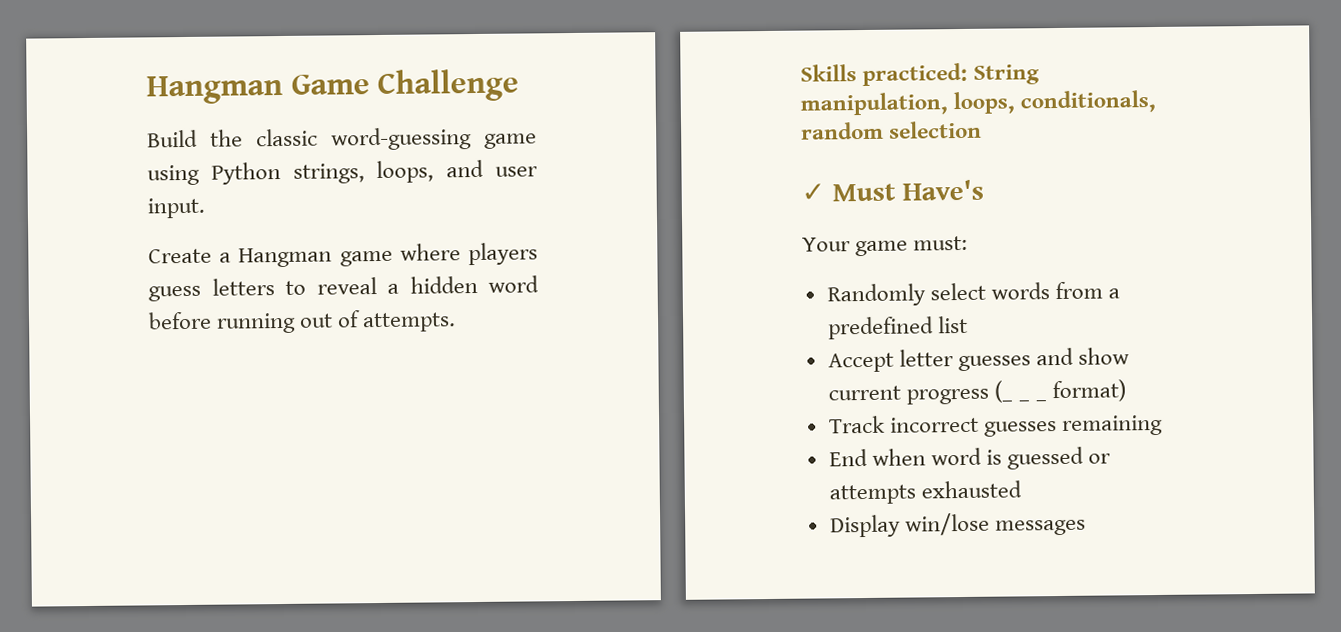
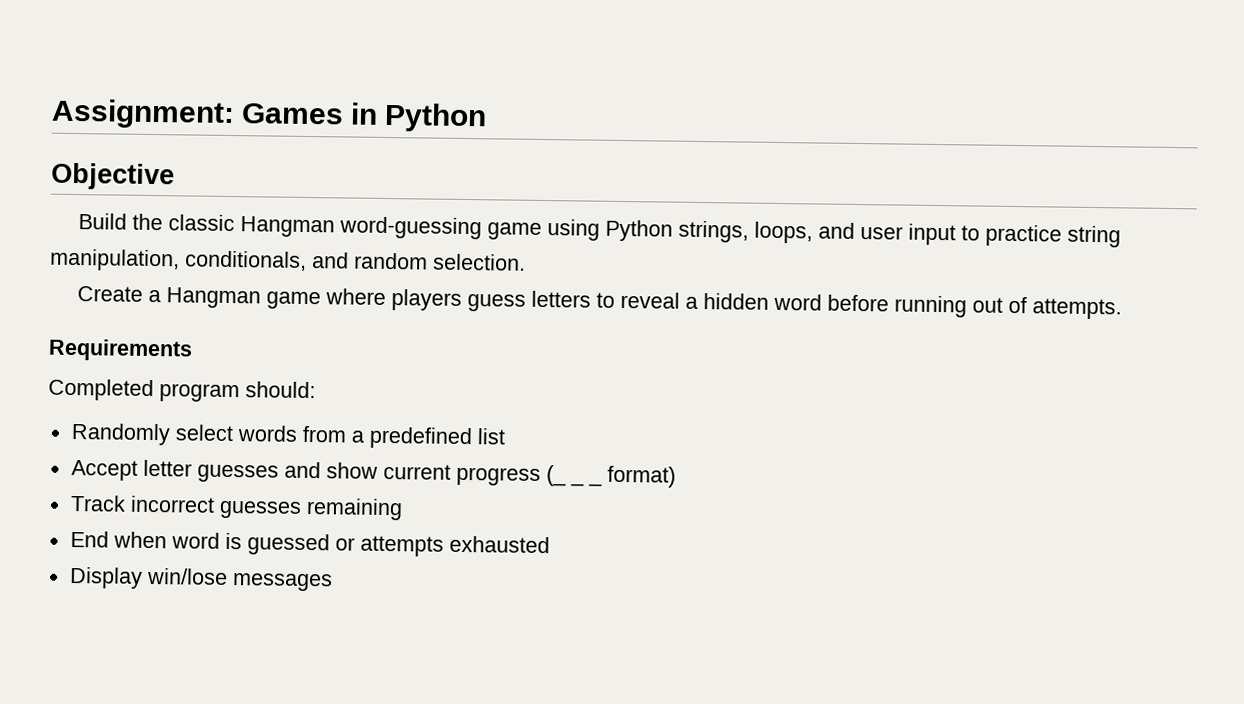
- Hangman Game Challenge
+ Assignment: Games in Python
+ Objective
- Build the classic word-guessing game using Python strings, loops, and user input.
+ Build the classic Hangman word-guessing game using Python strings, loops, and user input to practice string manipulation, conditionals, and random selection.
- Skills practiced: String manipulation, loops, conditionals, random selection
- ✓ Must Have's
- Your game must:
+ Requirements
+ Completed program should:

